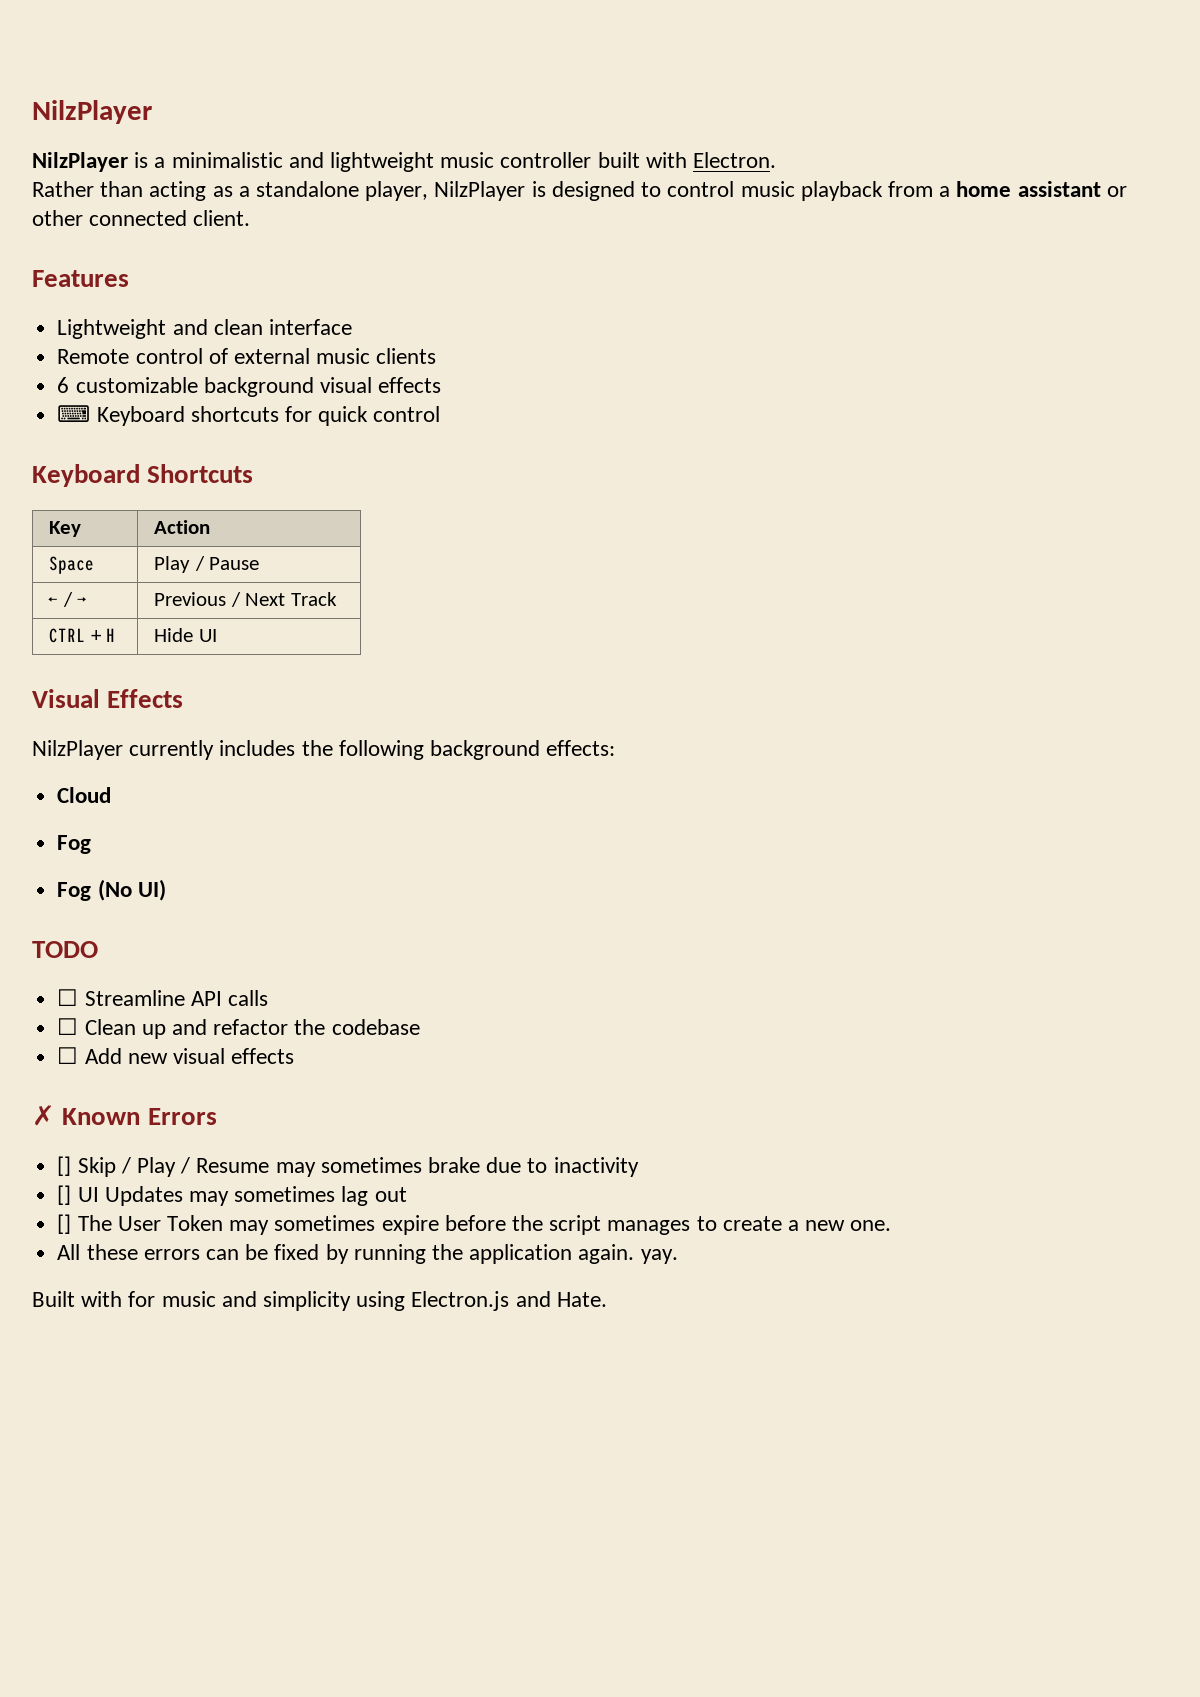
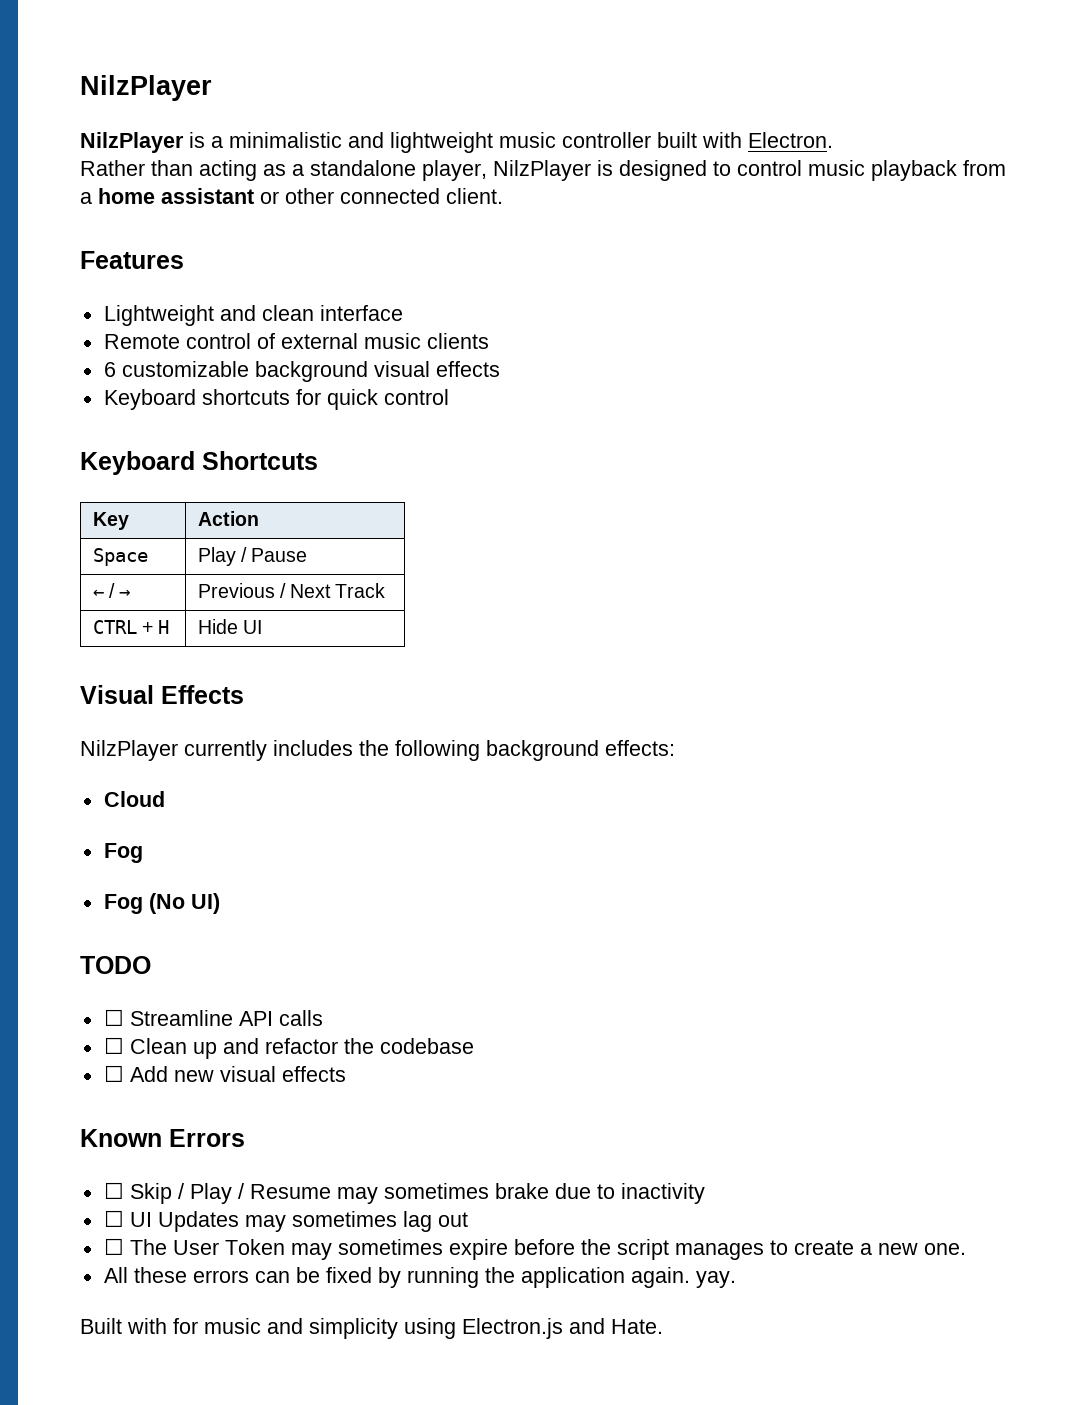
- ⌨ Keyboard shortcuts for quick control
+ Keyboard shortcuts for quick control
- ✗ Known Errors
+ Known Errors
- [] Skip / Play / Resume may sometimes brake due to inactivity
+ ☐ Skip / Play / Resume may sometimes brake due to inactivity
- [] UI Updates may sometimes lag out
+ ☐ UI Updates may sometimes lag out
- [] The User Token may sometimes expire before the script manages to create a new one.
+ ☐ The User Token may sometimes expire before the script manages to create a new one.

